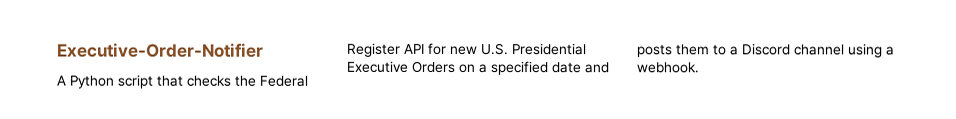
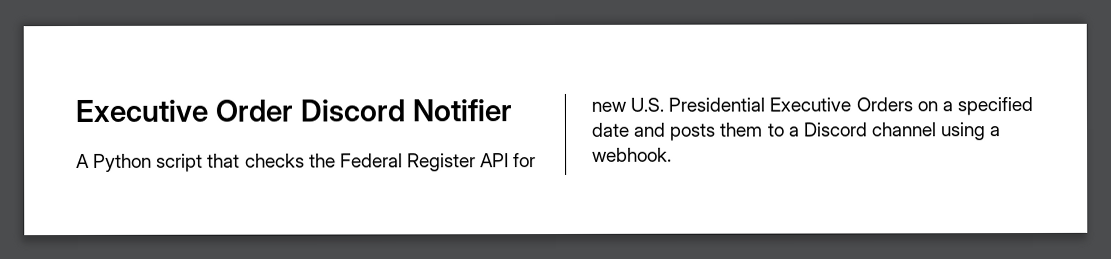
- Executive-Order-Notifier
+ Executive Order Discord Notifier

